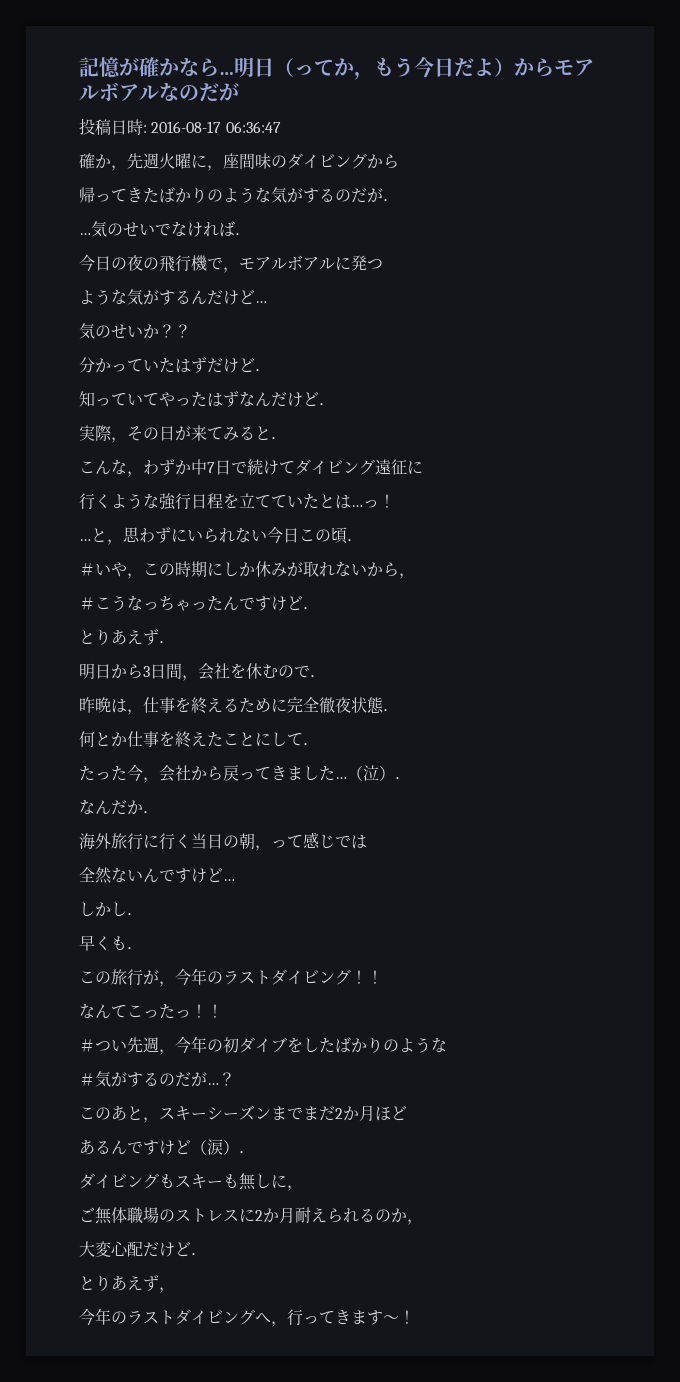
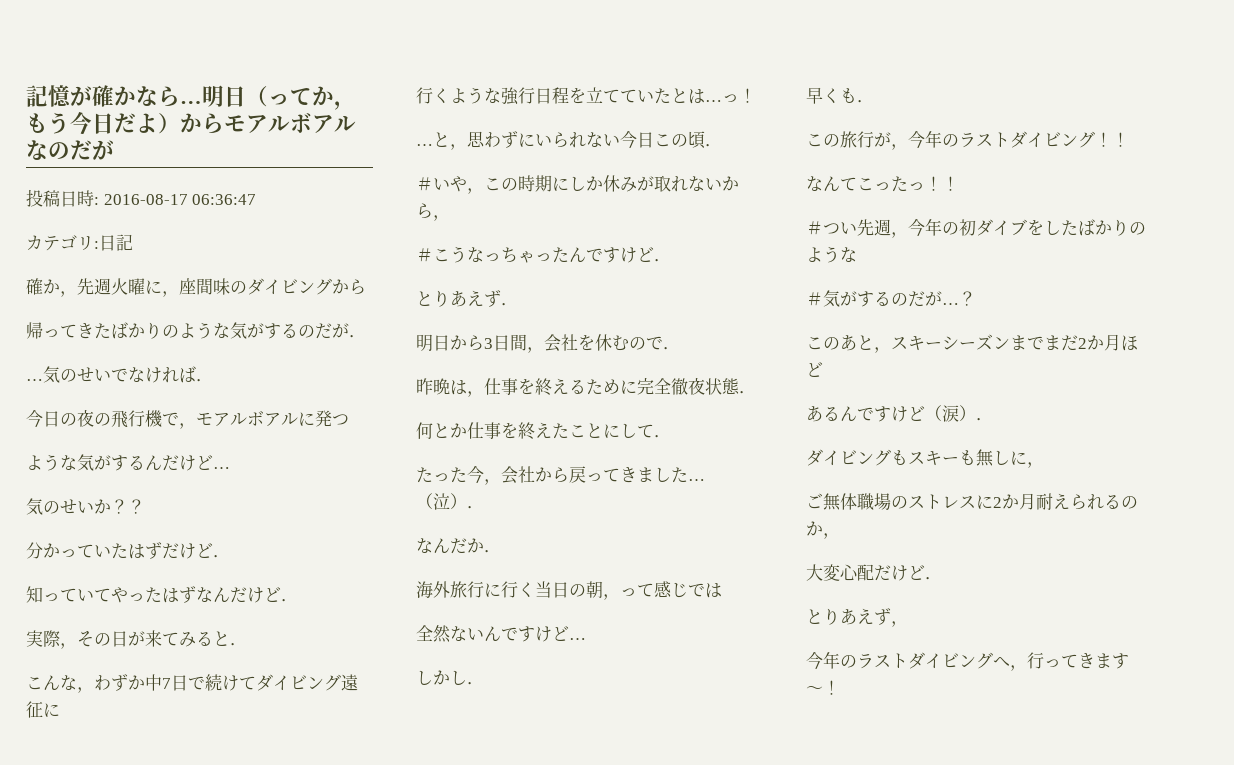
+ カテゴリ:日記

